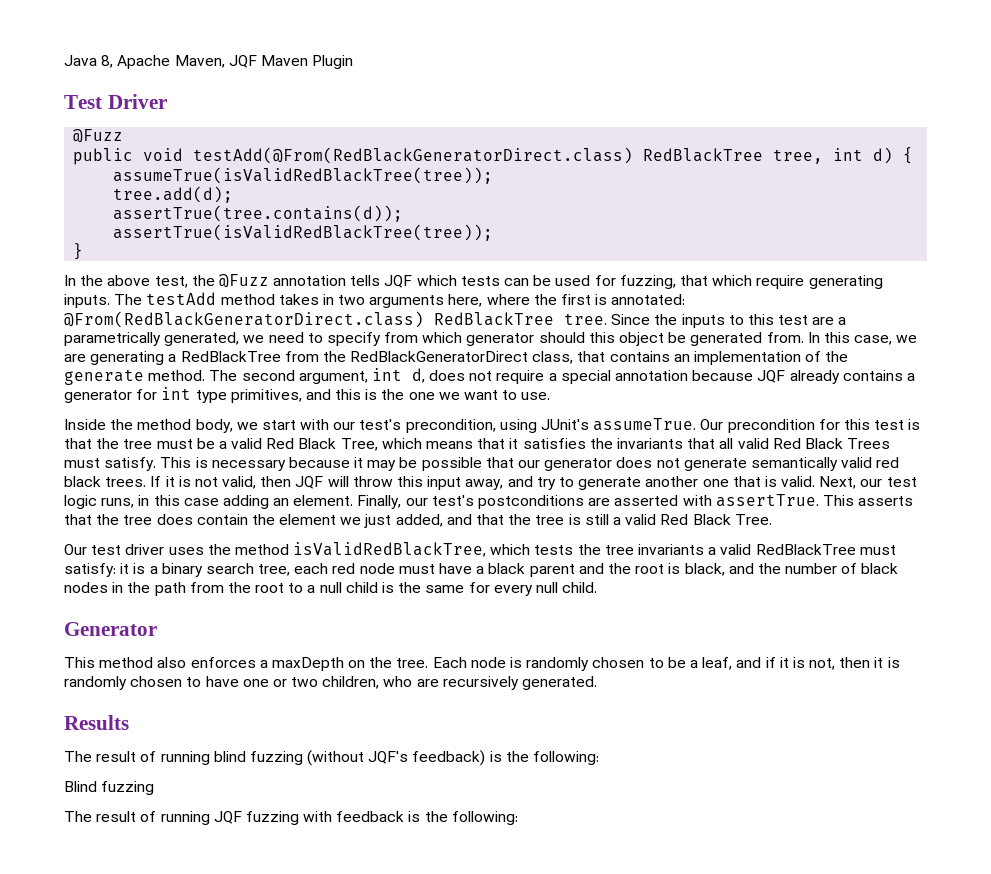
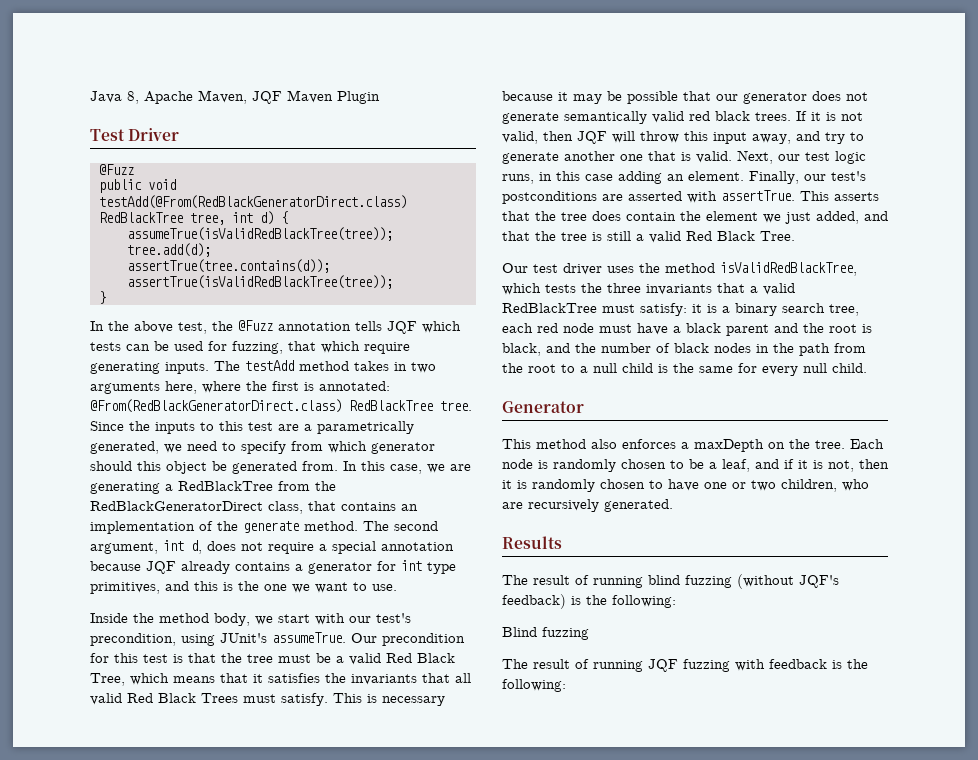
- Our test driver uses the method isValidRedBlackTree, which tests the tree invariants a valid RedBlackTree must satisfy: it is a binary search tree, each red node must have a black parent and the root is black, and the number of black nodes in the path from the root to a null child is the same for every null child.
+ Our test driver uses the method isValidRedBlackTree, which tests the three invariants that a valid RedBlackTree must satisfy: it is a binary search tree, each red node must have a black parent and the root is black, and the number of black nodes in the path from the root to a null child is the same for every null child.

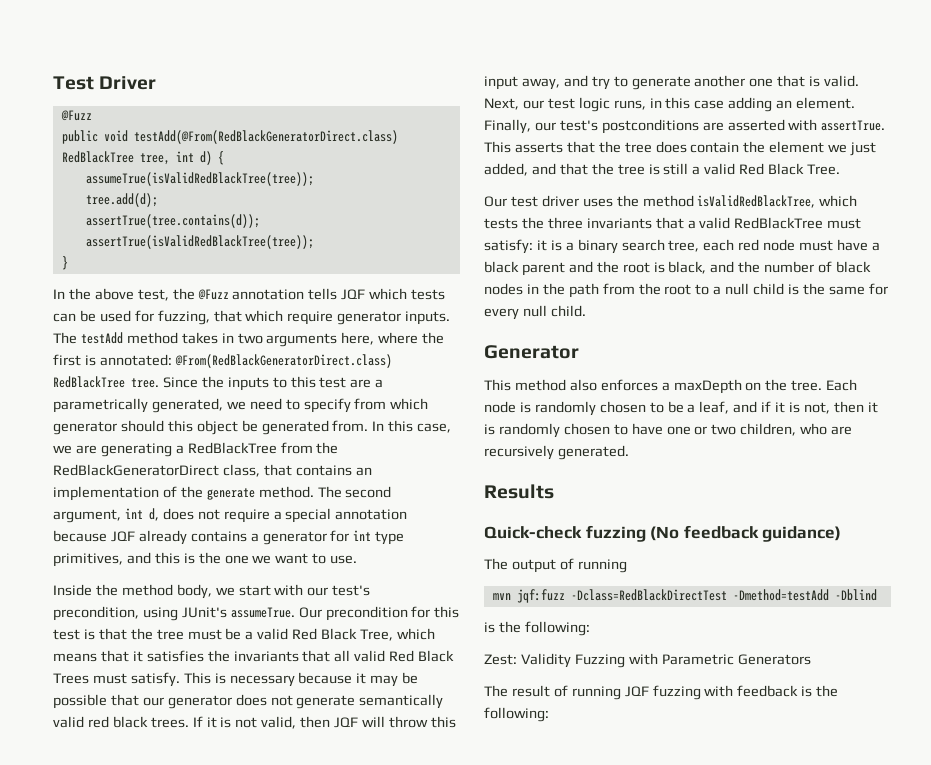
- Java 8, Apache Maven, JQF Maven Plugin
- In the above test, the @Fuzz annotation tells JQF which tests can be used for fuzzing, that which require generating inputs.
+ In the above test, the @Fuzz annotation tells JQF which tests can be used for fuzzing, that which require generator inputs.
- The result of running blind fuzzing (without JQF's feedback) is the following:
- Blind fuzzing
+ Quick-check fuzzing (No feedback guidance)
+ The output of running
+ mvn jqf:fuzz -Dclass=RedBlackDirectTest -Dmethod=testAdd -Dblind
+ is the following:
+ Zest: Validity Fuzzing with Parametric Generators

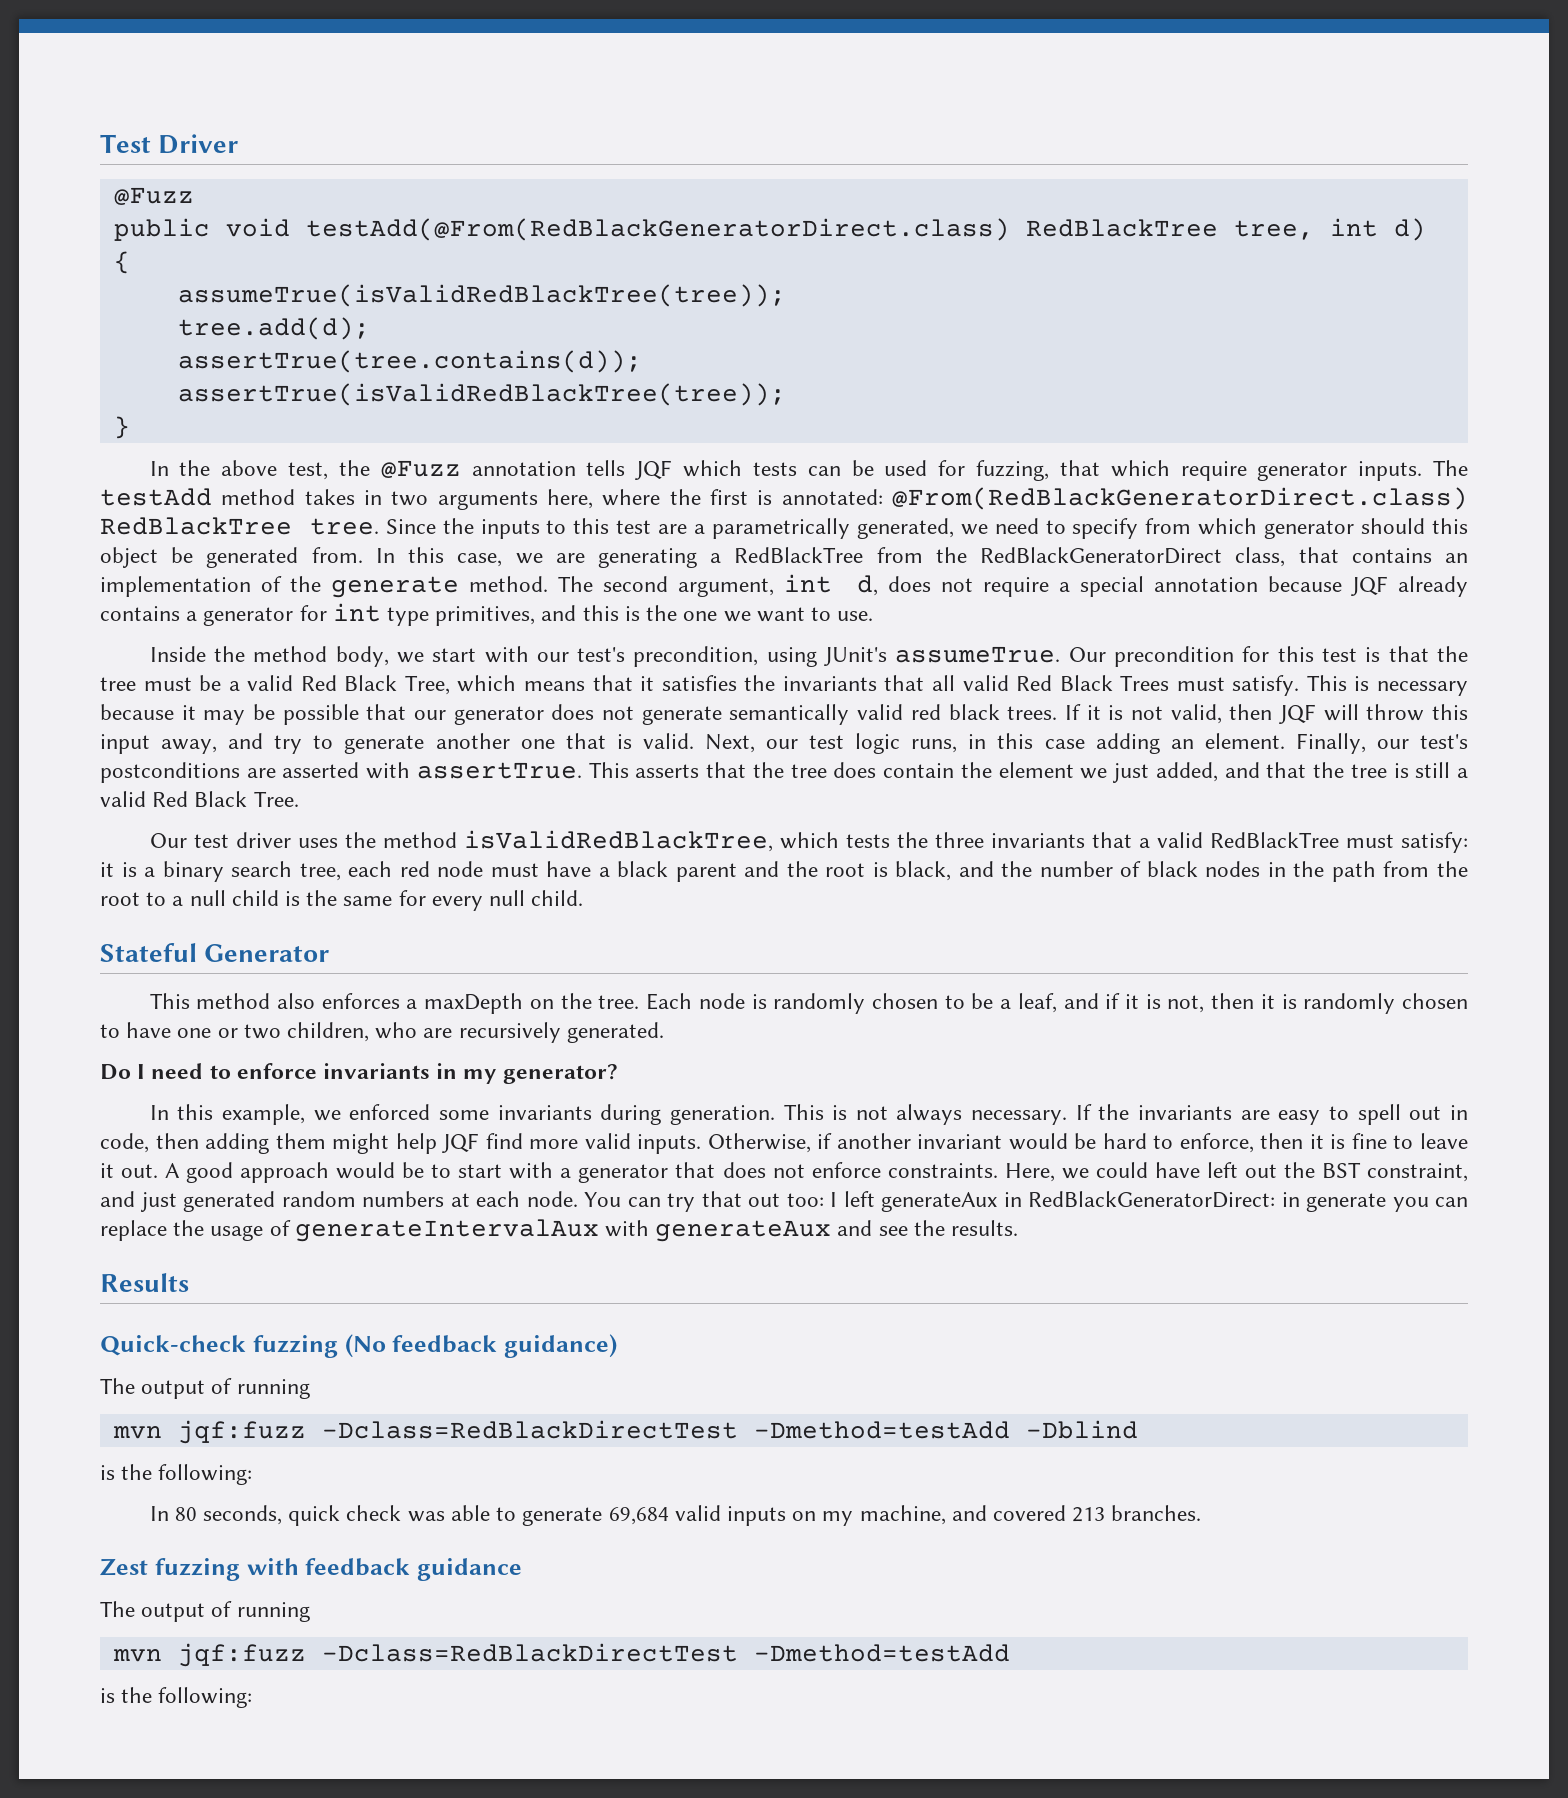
- Generator
+ Stateful Generator
+ Do I need to enforce invariants in my generator?
+ In this example, we enforced some invariants during generation. This is not always necessary. If the invariants are easy to spell out in code, then adding them might help JQF find more valid inputs. Otherwise, if another invariant would be hard to enforce, then it is fine to leave it out. A good approach would be to start with a generator that does not enforce constraints. Here, we could have left out the BST constraint, and just generated random numbers at each node. You can try that out too: I left generateAux in RedBlackGeneratorDirect: in generate you can replace the usage of generateIntervalAux with generateAux and see the results.
- Zest: Validity Fuzzing with Parametric Generators
- The result of running JQF fuzzing with feedback is the following:
+ In 80 seconds, quick check was able to generate 69,684 valid inputs on my machine, and covered 213 branches.
+ Zest fuzzing with feedback guidance
+ The output of running
+ mvn jqf:fuzz -Dclass=RedBlackDirectTest -Dmethod=testAdd
+ is the following:

